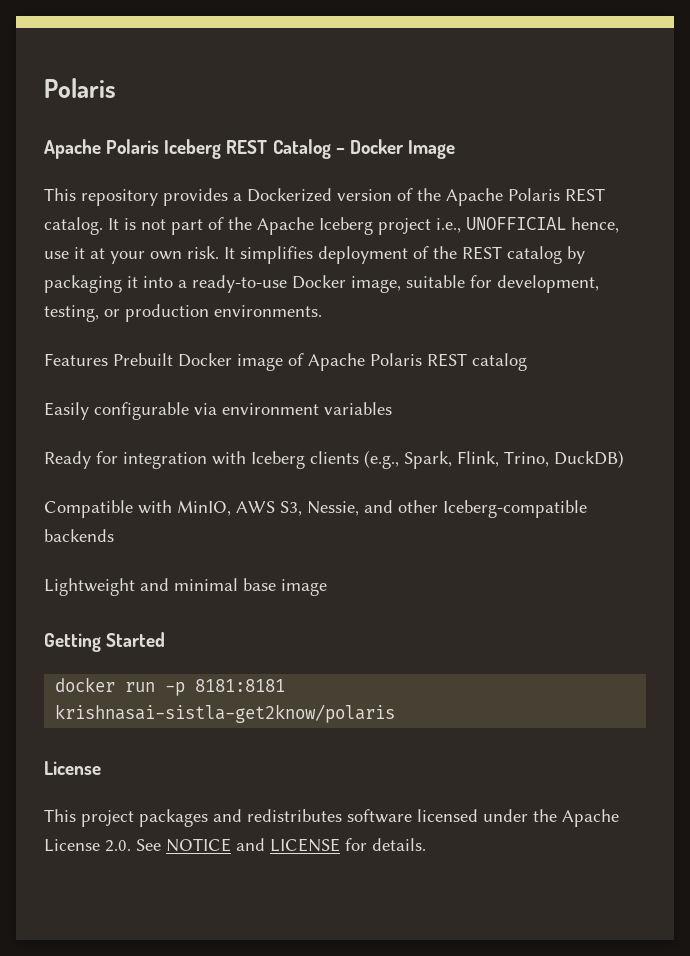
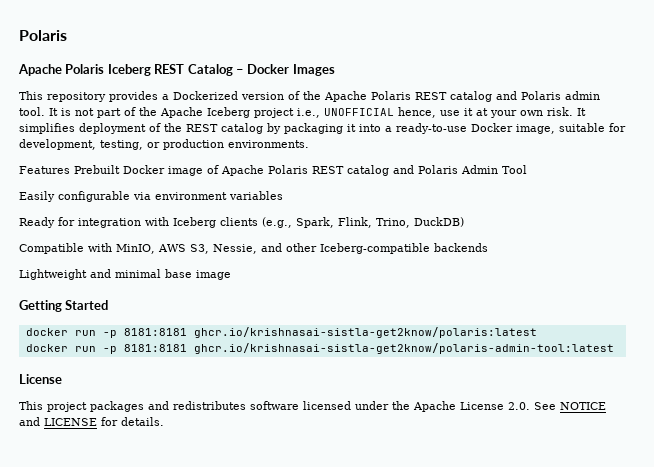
- Apache Polaris Iceberg REST Catalog – Docker Image
+ Apache Polaris Iceberg REST Catalog – Docker Images
- This repository provides a Dockerized version of the Apache Polaris REST catalog.
+ This repository provides a Dockerized version of the Apache Polaris REST catalog and Polaris admin tool.
- Features Prebuilt Docker image of Apache Polaris REST catalog
+ Features Prebuilt Docker image of Apache Polaris REST catalog and Polaris Admin Tool
- docker run -p 8181:8181 krishnasai-sistla-get2know/polaris
+ docker run -p 8181:8181 ghcr.io/krishnasai-sistla-get2know/polaris:latest
+ docker run -p 8181:8181 ghcr.io/krishnasai-sistla-get2know/polaris-admin-tool:latest

